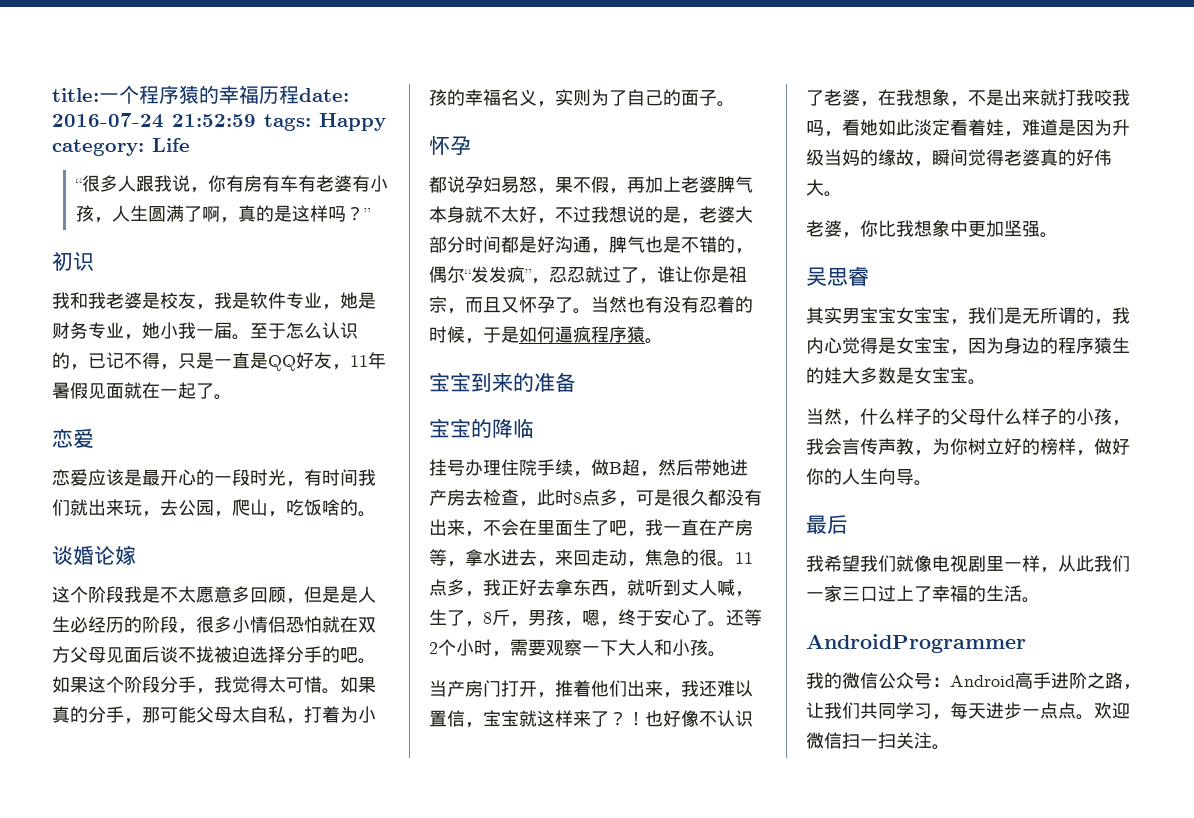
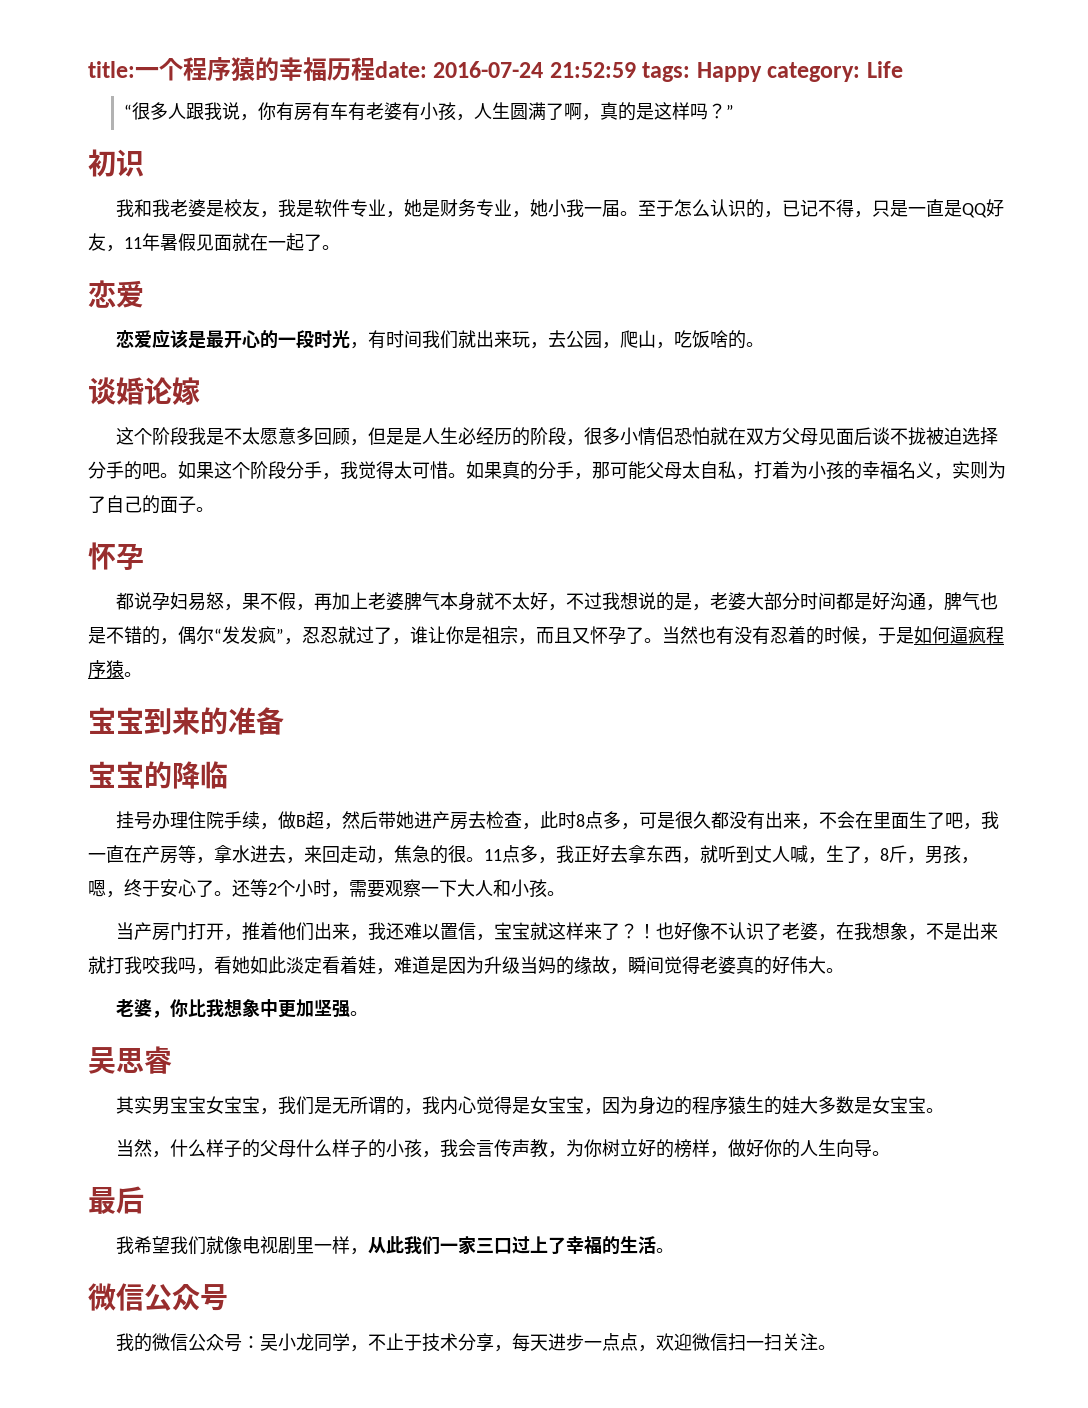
  我希望我们就像电视剧里一样，从此我们一家三口过上了幸福的生活。
- AndroidProgrammer
+ 微信公众号
- 我的微信公众号：Android高手进阶之路，让我们共同学习，每天进步一点点。欢迎微信扫一扫关注。
+ 我的微信公众号：吴小龙同学，不止于技术分享，每天进步一点点，欢迎微信扫一扫关注。

